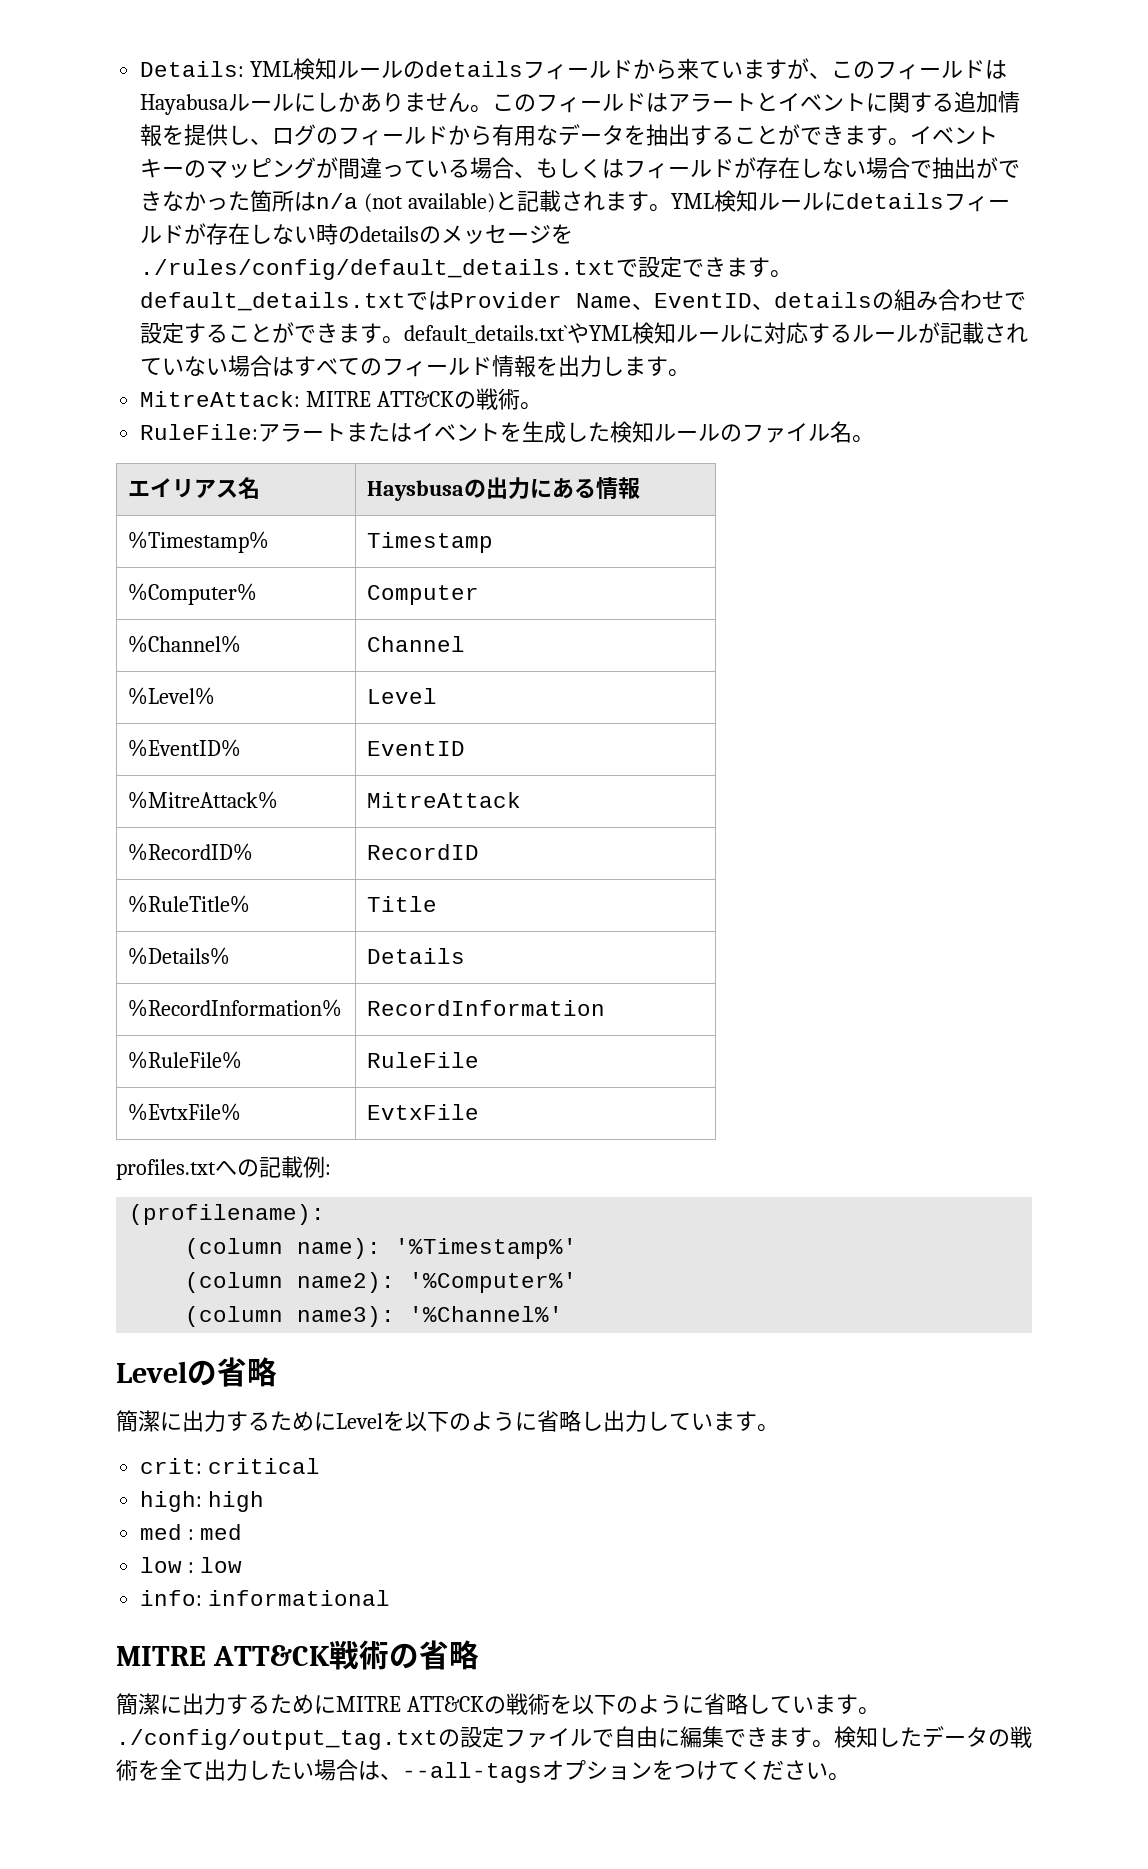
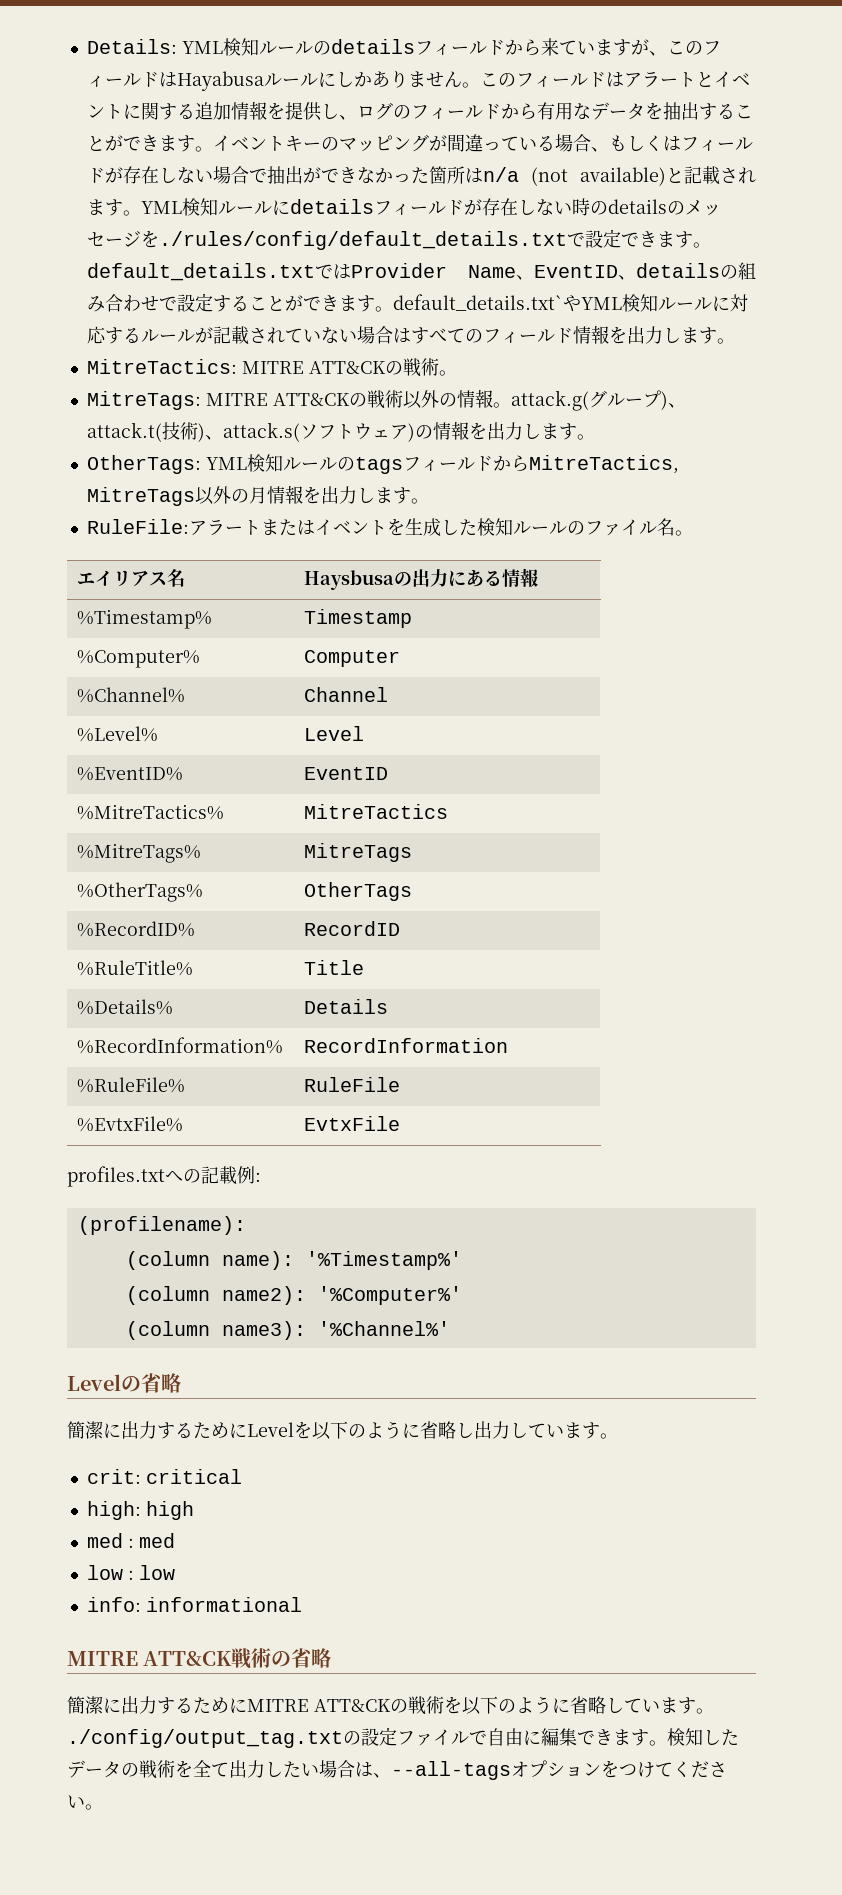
- MitreAttack: MITRE ATT&CKの戦術。
+ MitreTactics: MITRE ATT&CKの戦術。
+ MitreTags: MITRE ATT&CKの戦術以外の情報。attack.g(グループ)、attack.t(技術)、attack.s(ソフトウェア)の情報を出力します。
+ OtherTags: YML検知ルールのtagsフィールドからMitreTactics, MitreTags以外の月情報を出力します。
- %MitreAttack% | MitreAttack
+ %MitreTactics% | MitreTactics
+ %MitreTags% | MitreTags
+ %OtherTags% | OtherTags

